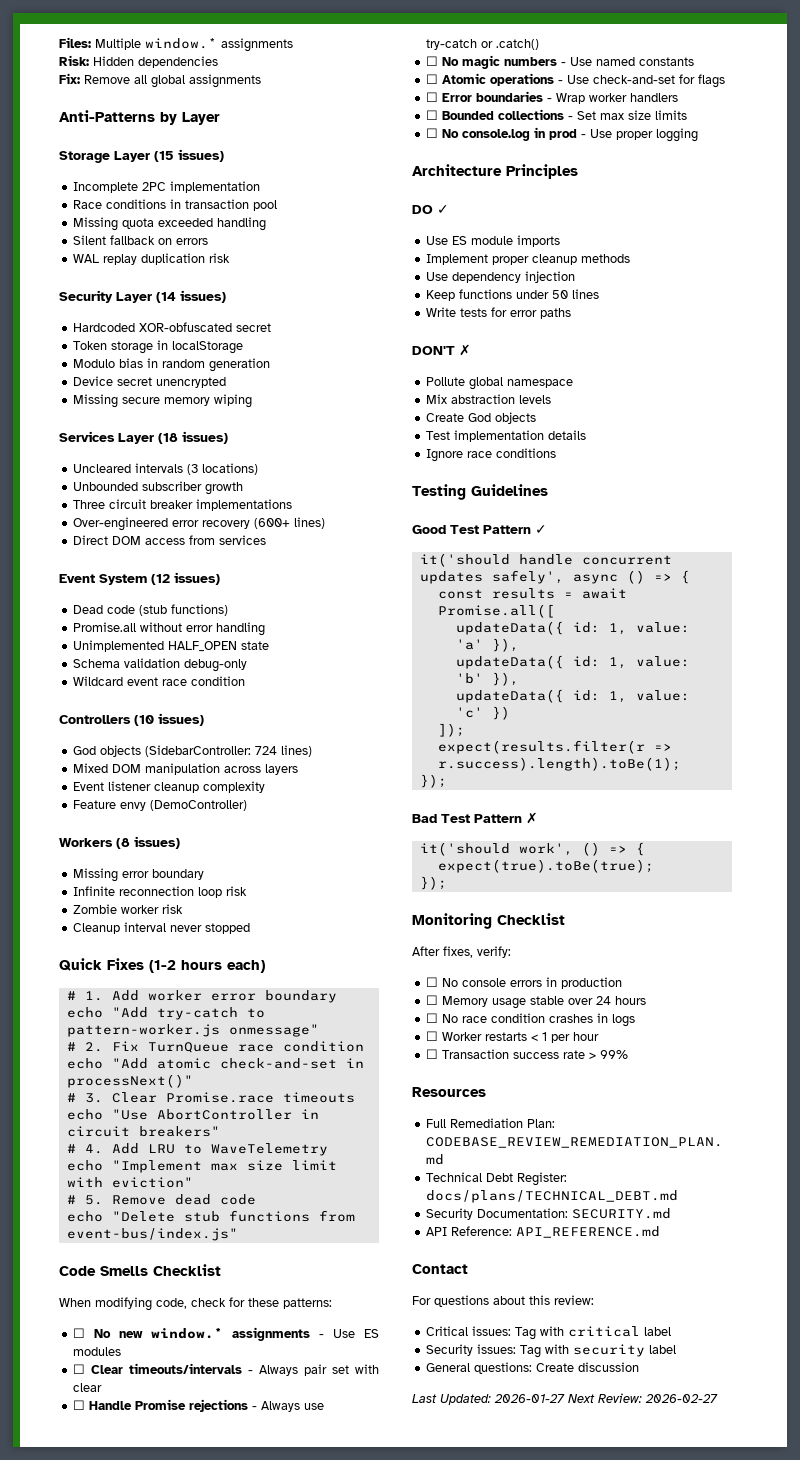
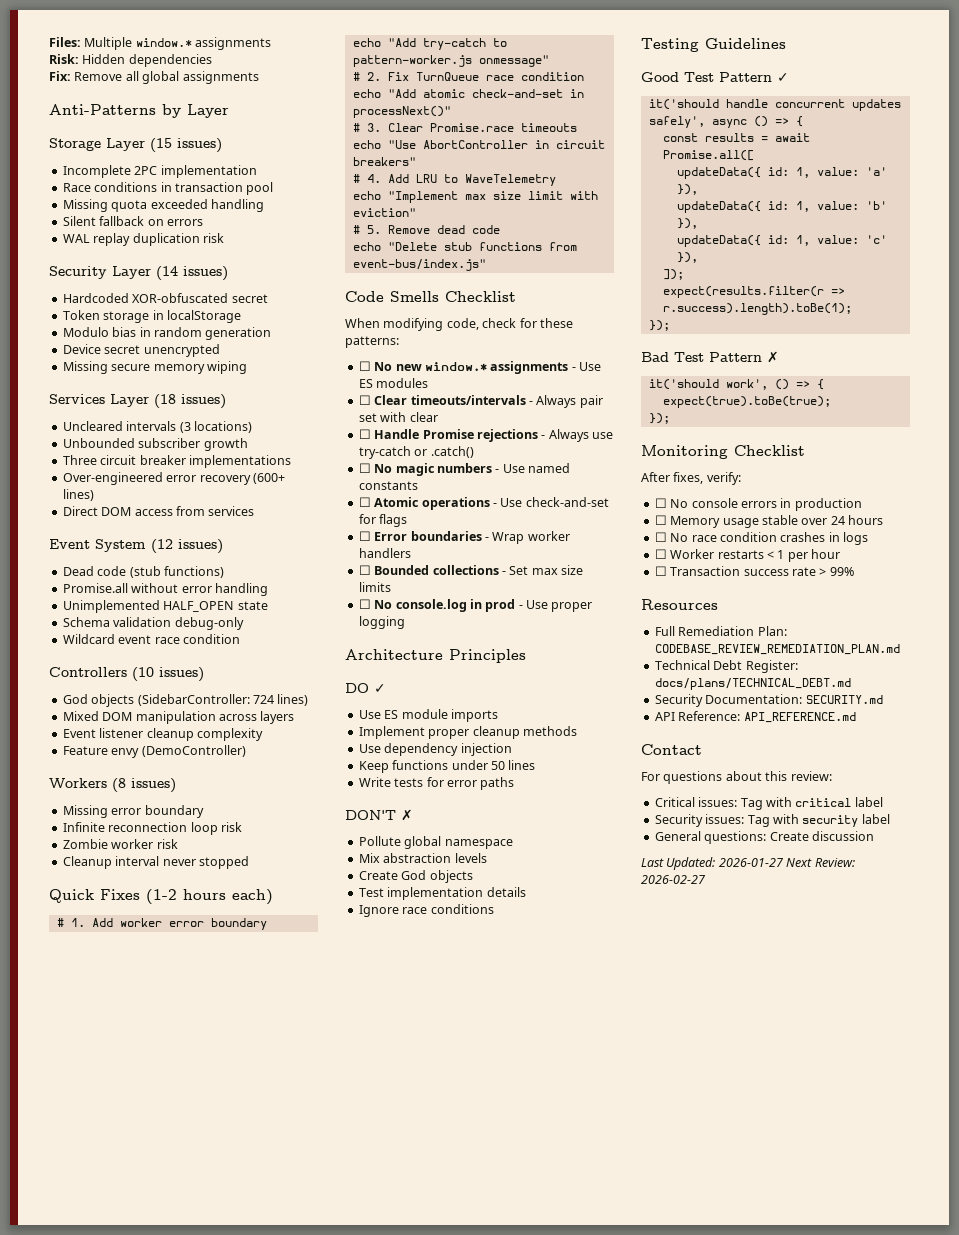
- updateData({ id: 1, value: 'c' })
+ updateData({ id: 1, value: 'c' }),

